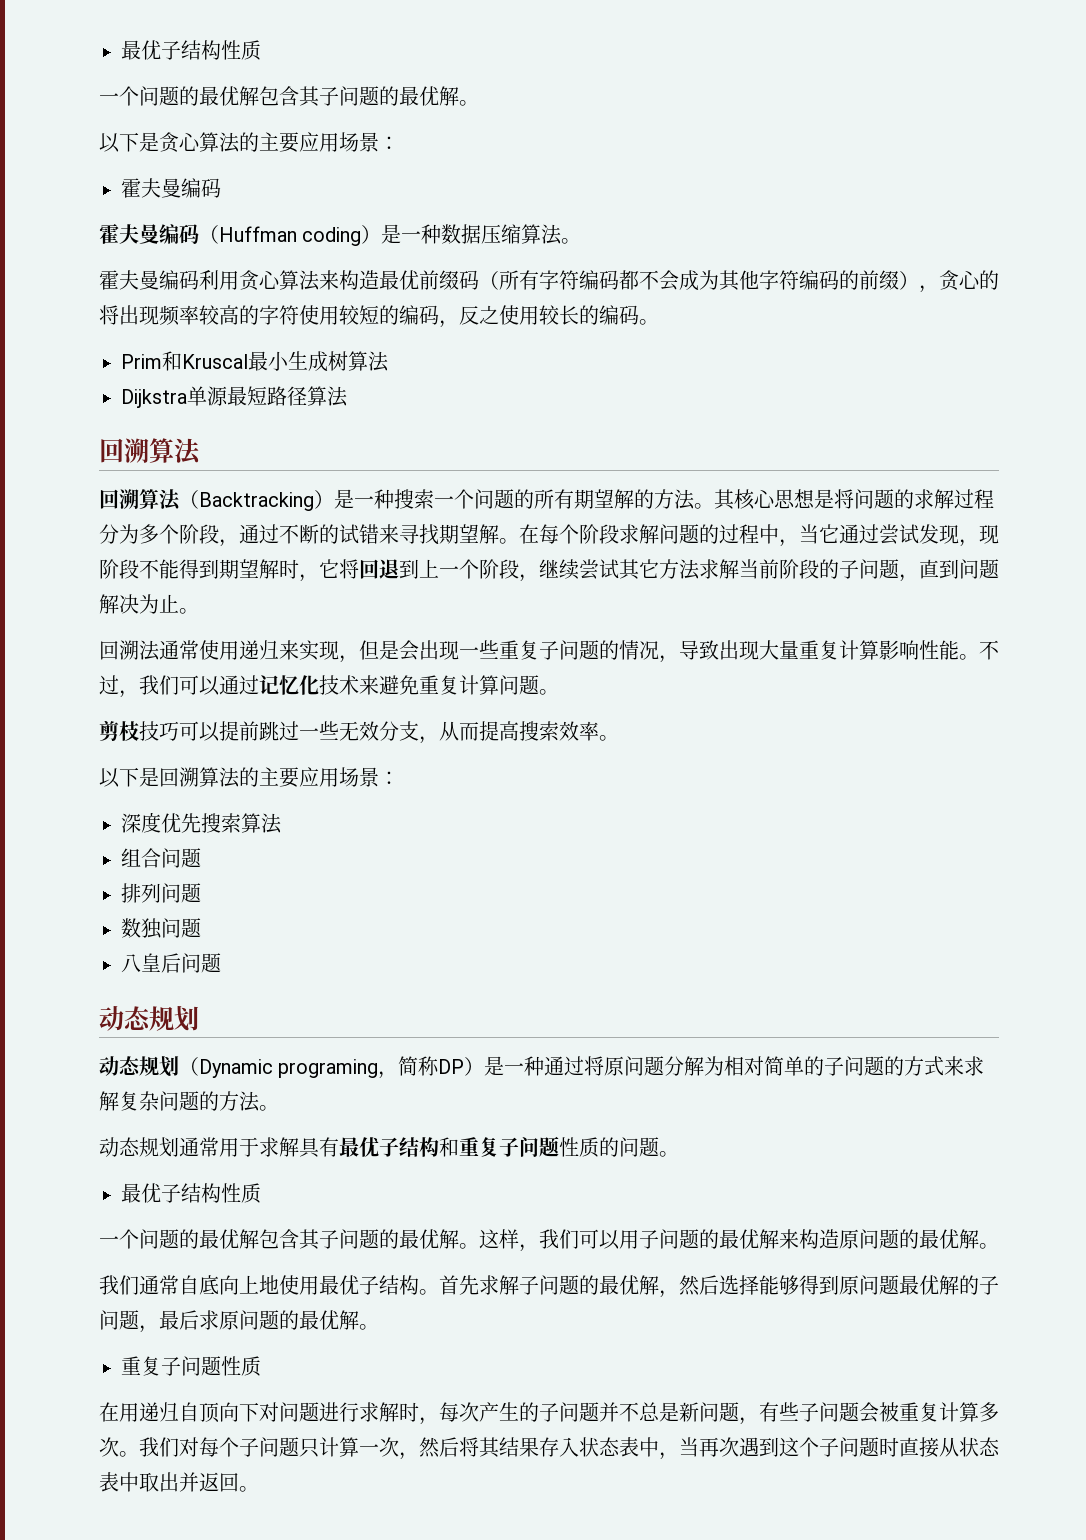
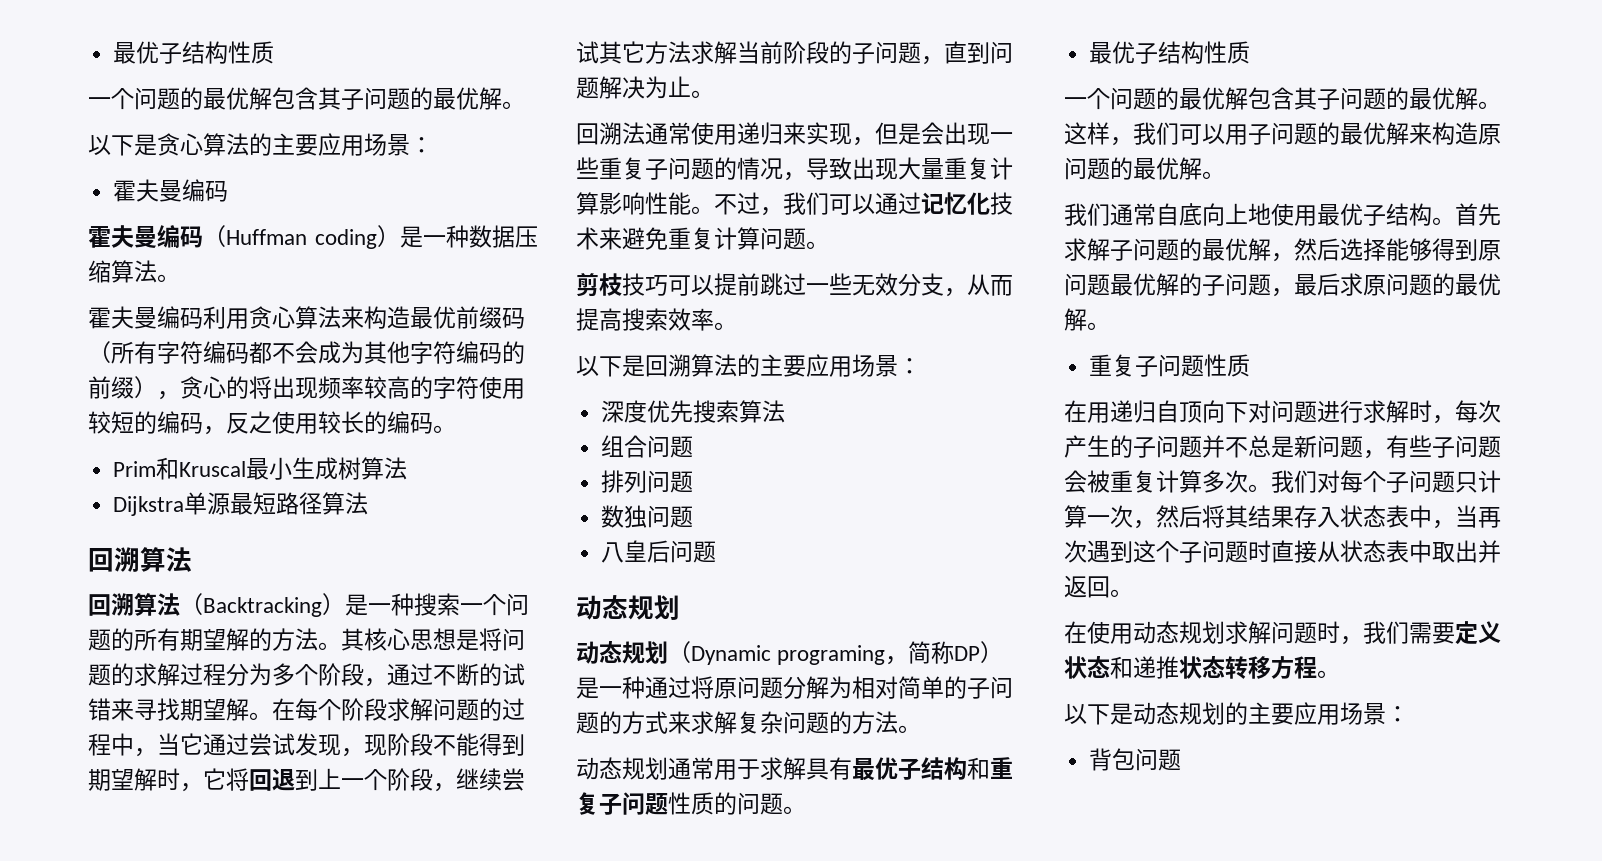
+ 在使用动态规划求解问题时，我们需要定义状态和递推状态转移方程。
+ 以下是动态规划的主要应用场景：
+ 背包问题

